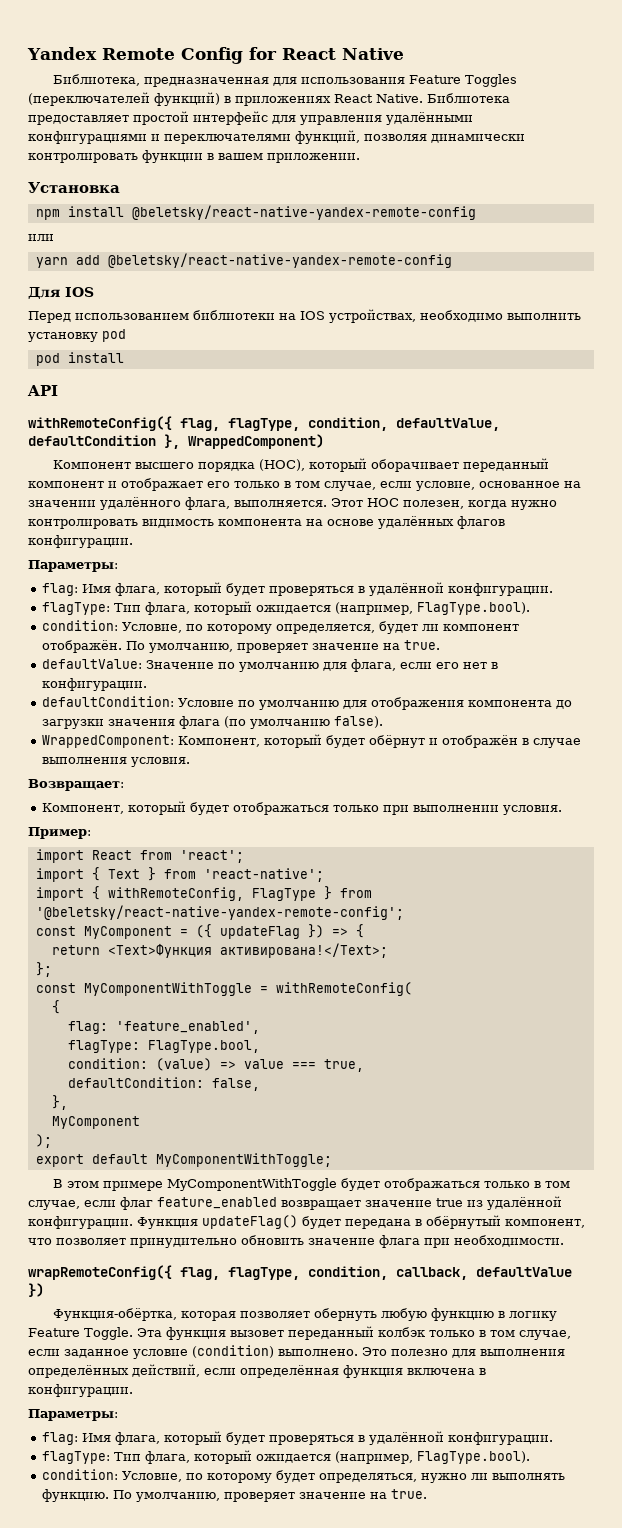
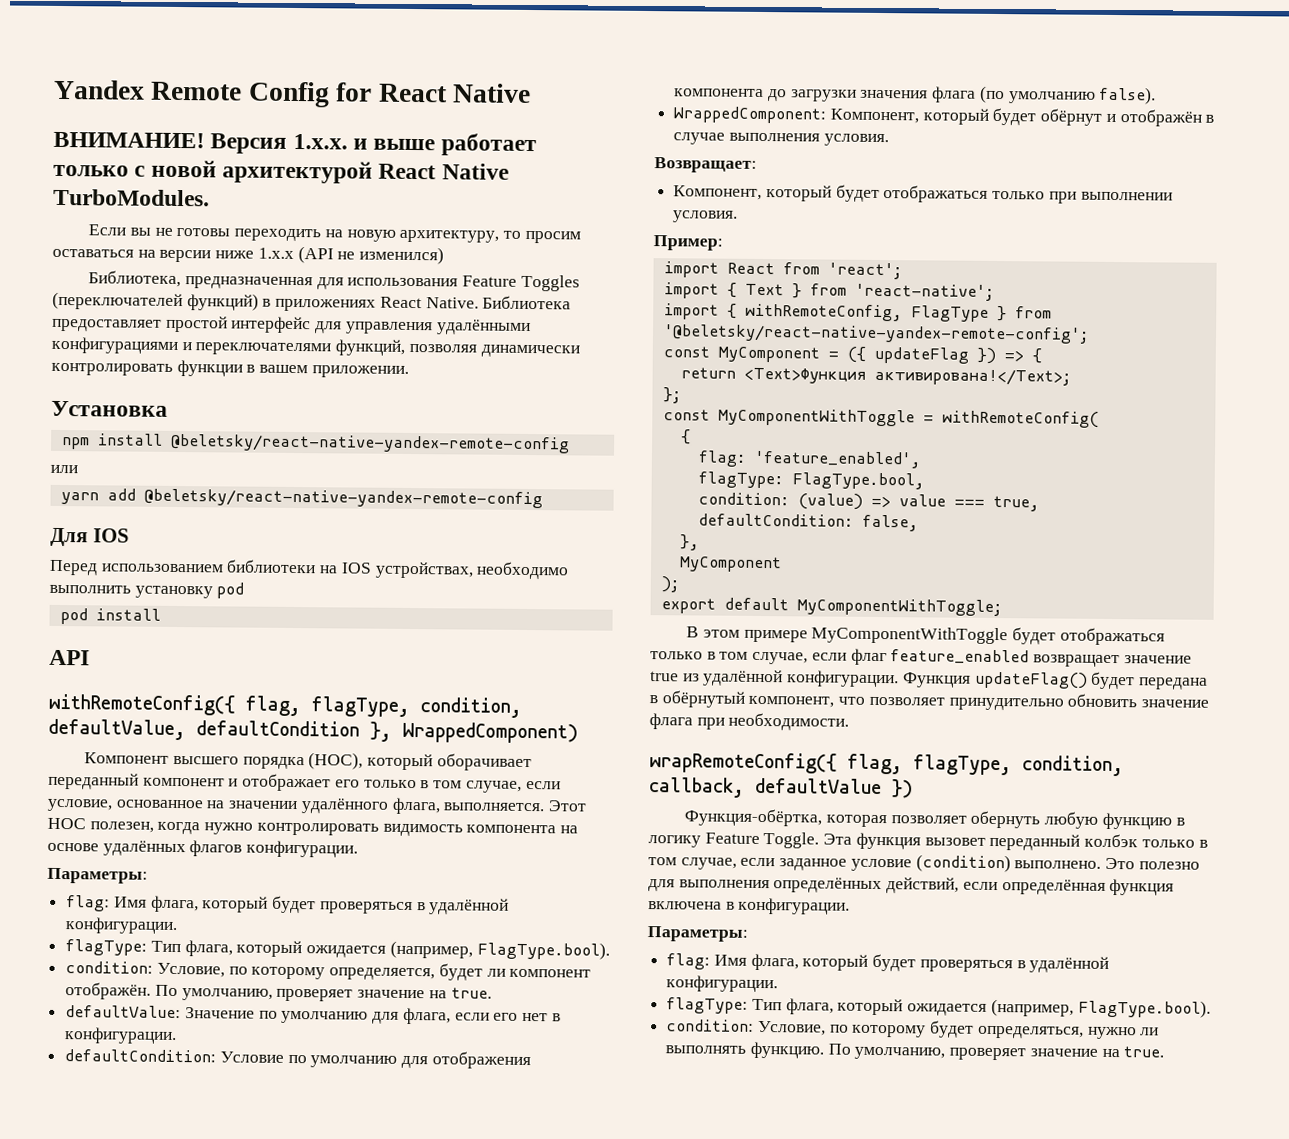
+ ВНИМАНИЕ! Версия 1.x.x. и выше работает только с новой архитектурой React Native TurboModules.
+ Если вы не готовы переходить на новую архитектуру, то просим оставаться на версии ниже 1.x.x (API не изменился)

